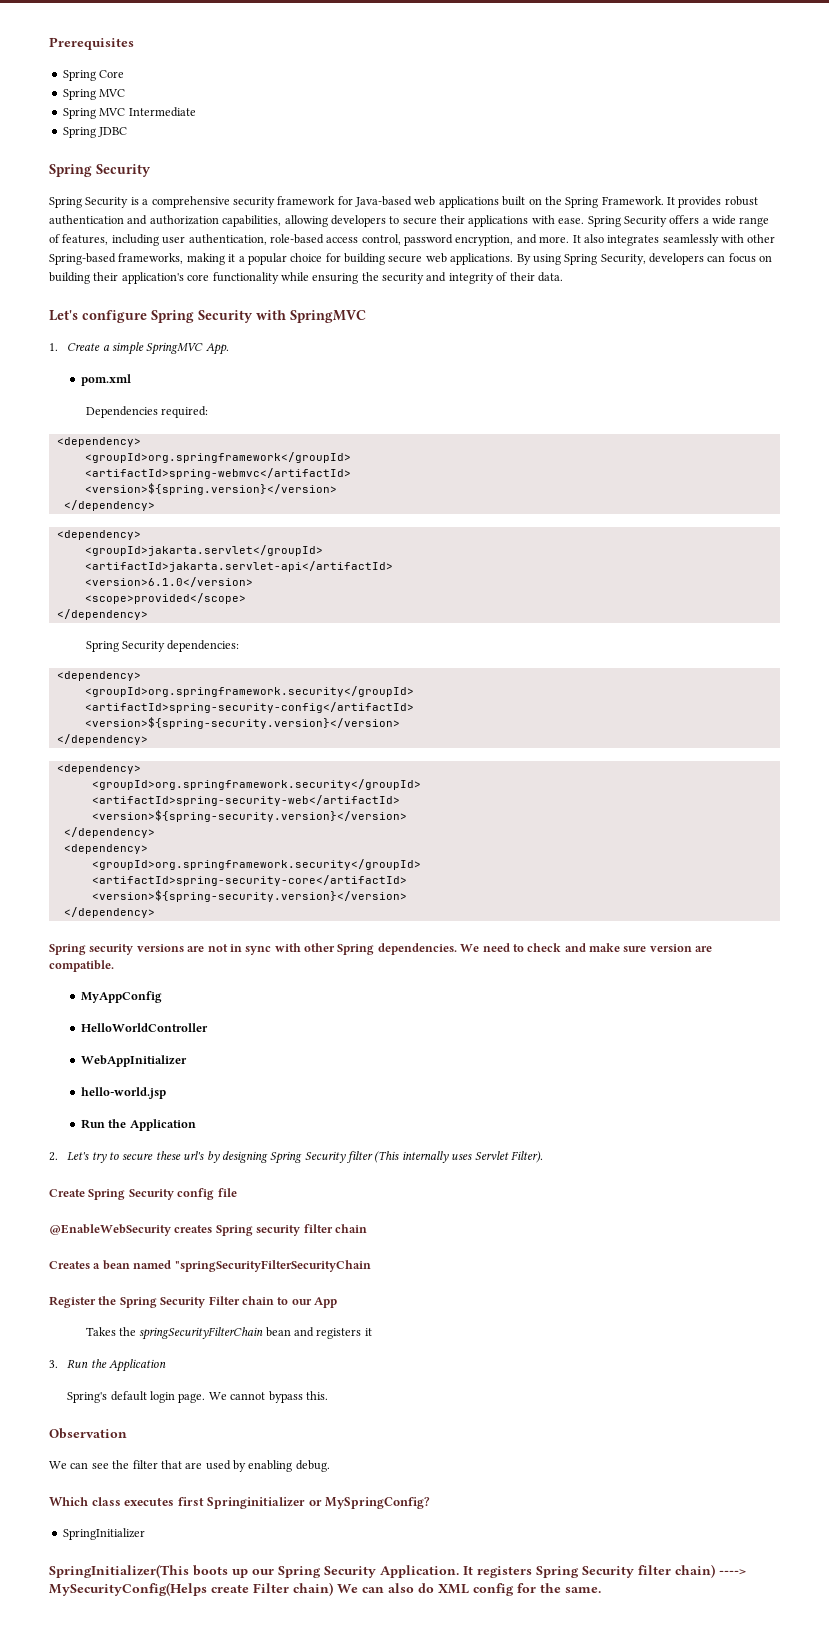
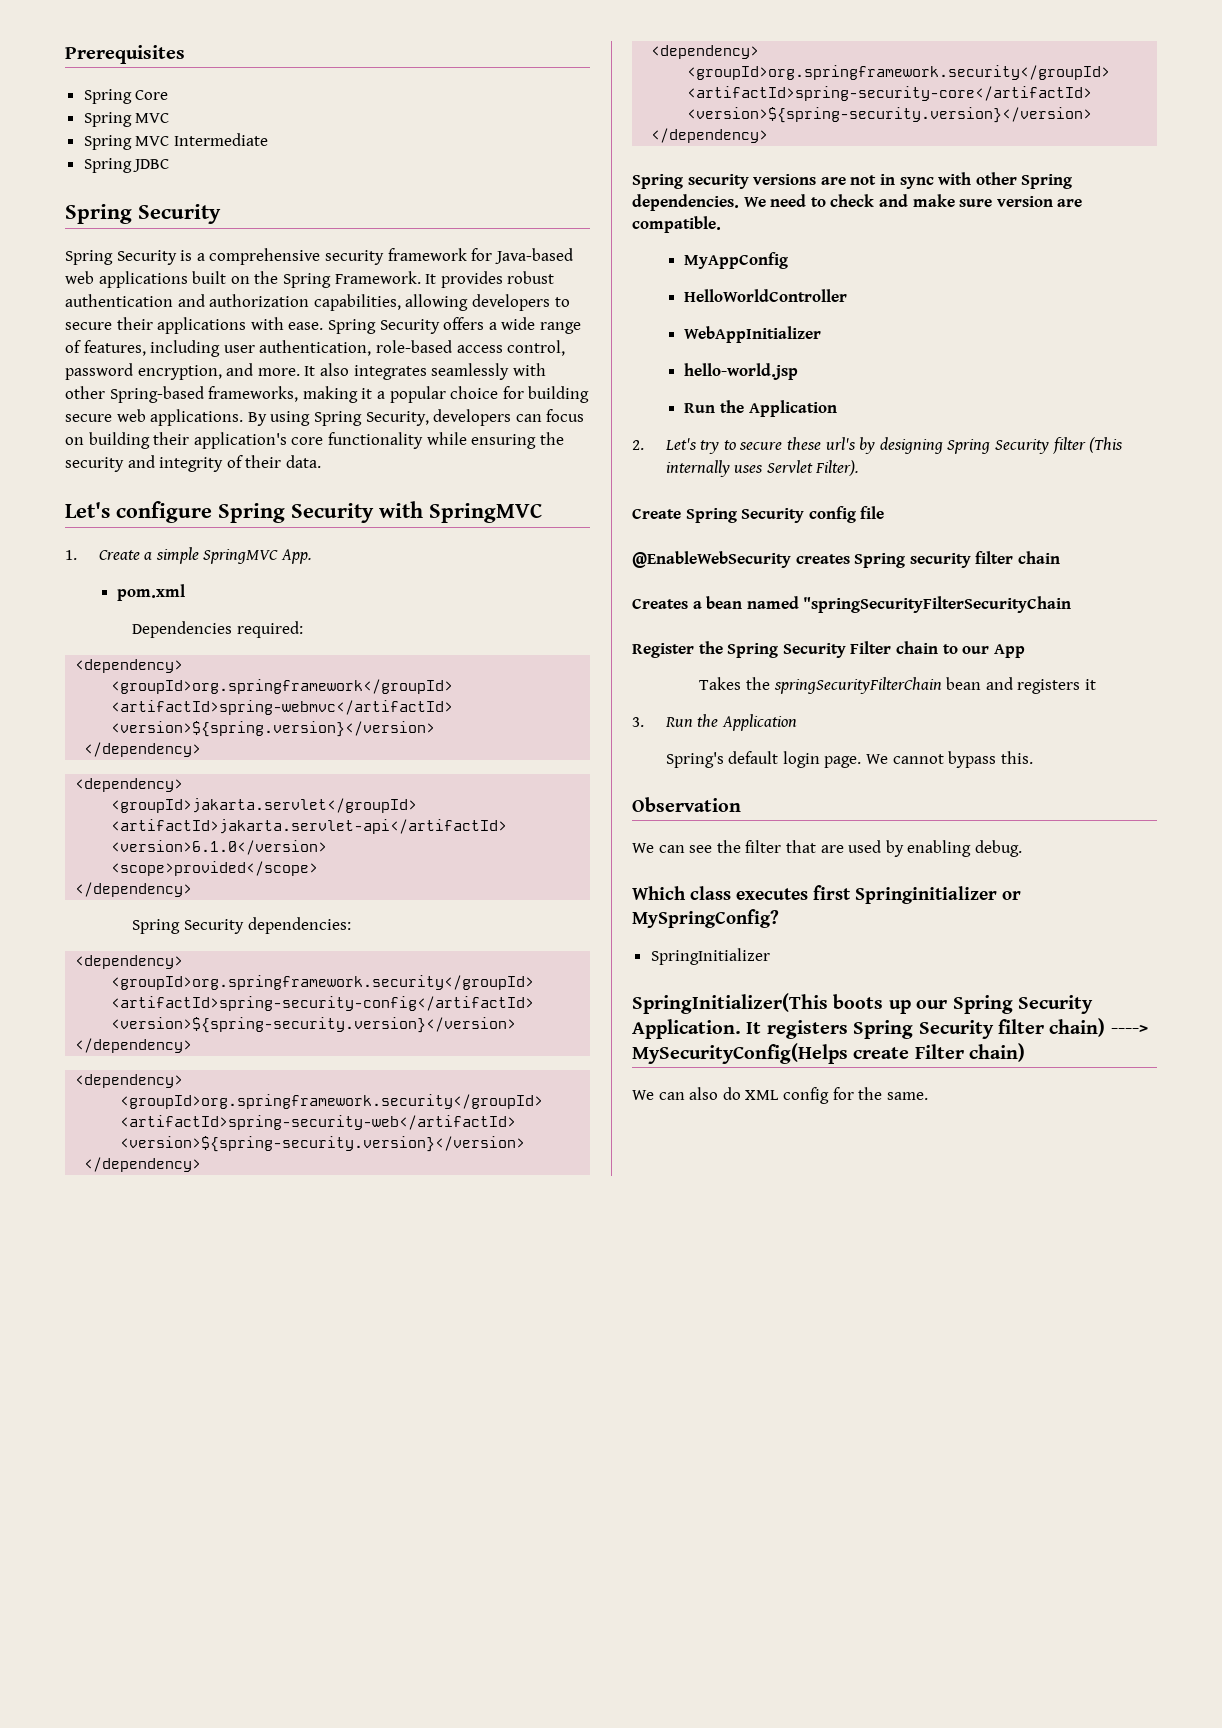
- It registers Spring Security filter chain) ----> MySecurityConfig(Helps create Filter chain) We can also do XML config for the same.
+ It registers Spring Security filter chain) ----> MySecurityConfig(Helps create Filter chain)
+ We can also do XML config for the same.

